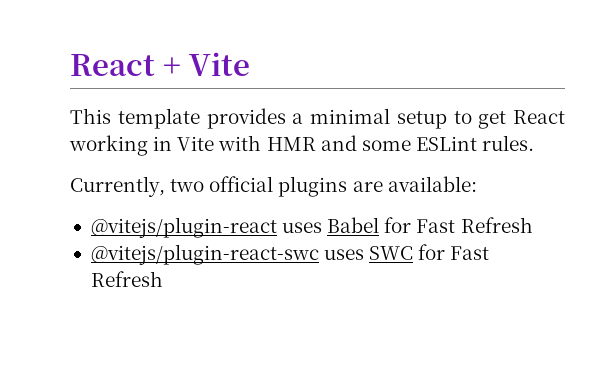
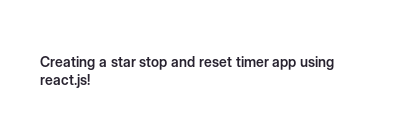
- React + Vite
- This template provides a minimal setup to get React working in Vite with HMR and some ESLint rules.
- Currently, two official plugins are available:
- @vitejs/plugin-react uses Babel for Fast Refresh
- @vitejs/plugin-react-swc uses SWC for Fast Refresh
+ Creating a star stop and reset timer app using react.js!

